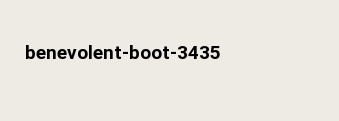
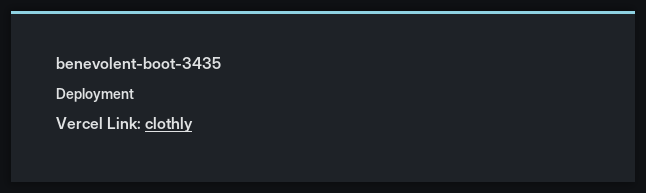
+ Deployment
+ Vercel Link: clothly

